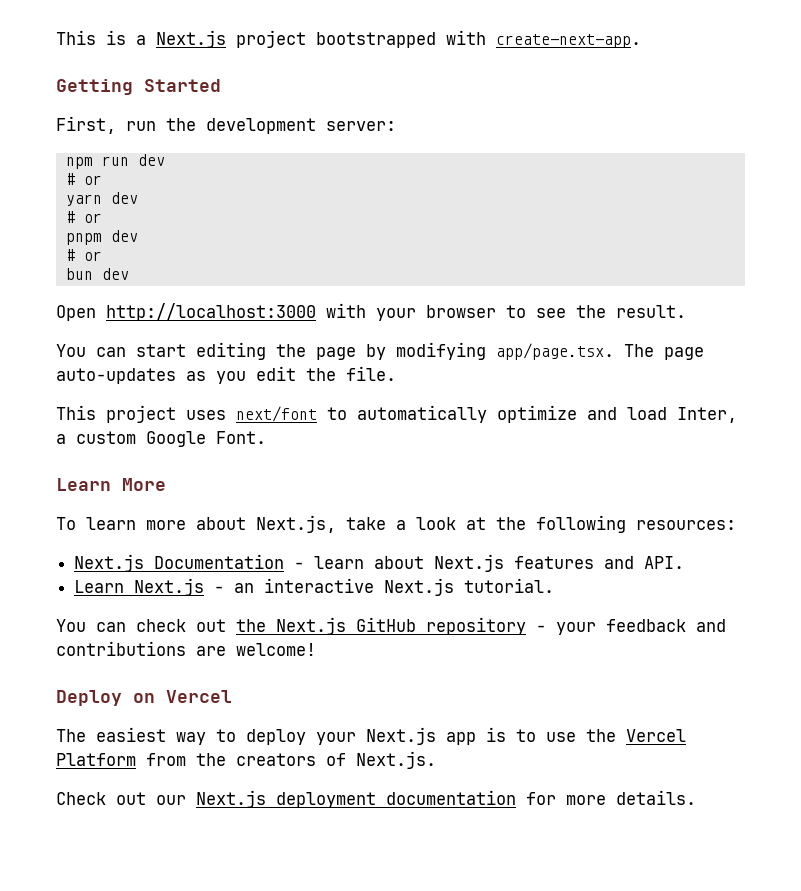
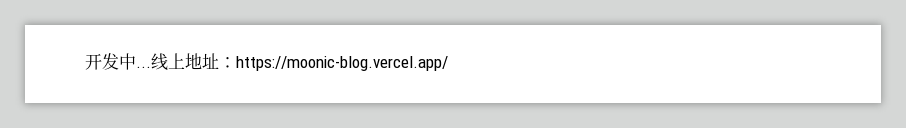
- This is a Next.js project bootstrapped with create-next-app.
- Getting Started
- First, run the development server:
- npm run dev
- # or
- yarn dev
- # or
- pnpm dev
- # or
- bun dev
- Open http://localhost:3000 with your browser to see the result.
- You can start editing the page by modifying app/page.tsx. The page auto-updates as you edit the file.
- This project uses next/font to automatically optimize and load Inter, a custom Google Font.
- Learn More
- To learn more about Next.js, take a look at the following resources:
- Next.js Documentation - learn about Next.js features and API.
- Learn Next.js - an interactive Next.js tutorial.
- You can check out the Next.js GitHub repository - your feedback and contributions are welcome!
- Deploy on Vercel
- The easiest way to deploy your Next.js app is to use the Vercel Platform from the creators of Next.js.
- Check out our Next.js deployment documentation for more details.
+ 开发中...线上地址：https://moonic-blog.vercel.app/

